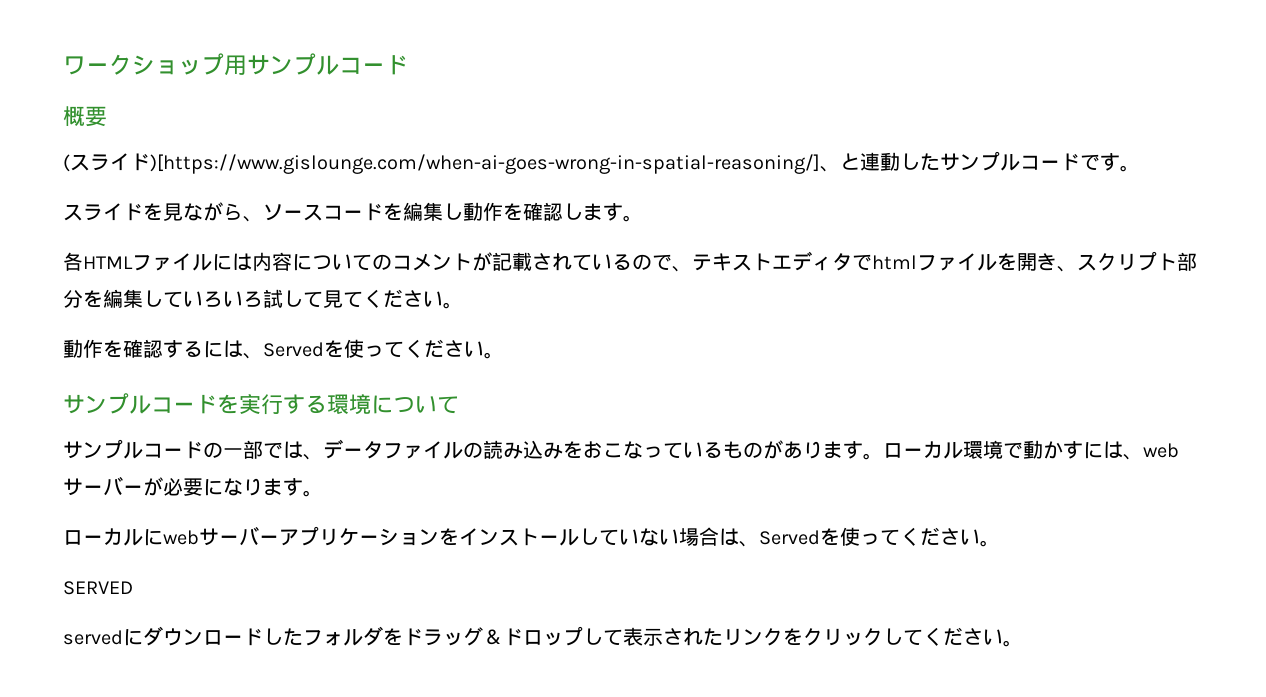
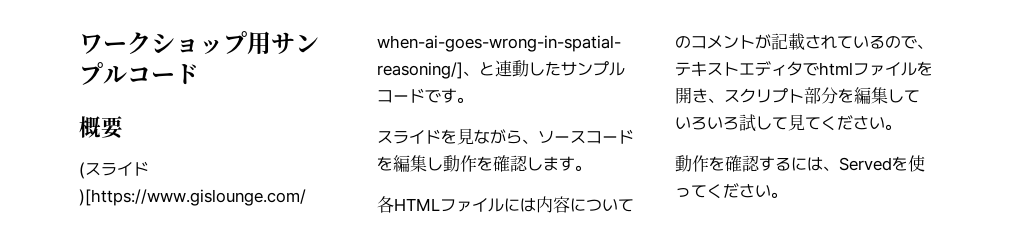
- サンプルコードを実行する環境について
- サンプルコードの一部では、データファイルの読み込みをおこなっているものがあります。ローカル環境で動かすには、webサーバーが必要になります。
- ローカルにwebサーバーアプリケーションをインストールしていない場合は、Servedを使ってください。
- SERVED
- servedにダウンロードしたフォルダをドラッグ＆ドロップして表示されたリンクをクリックしてください。

